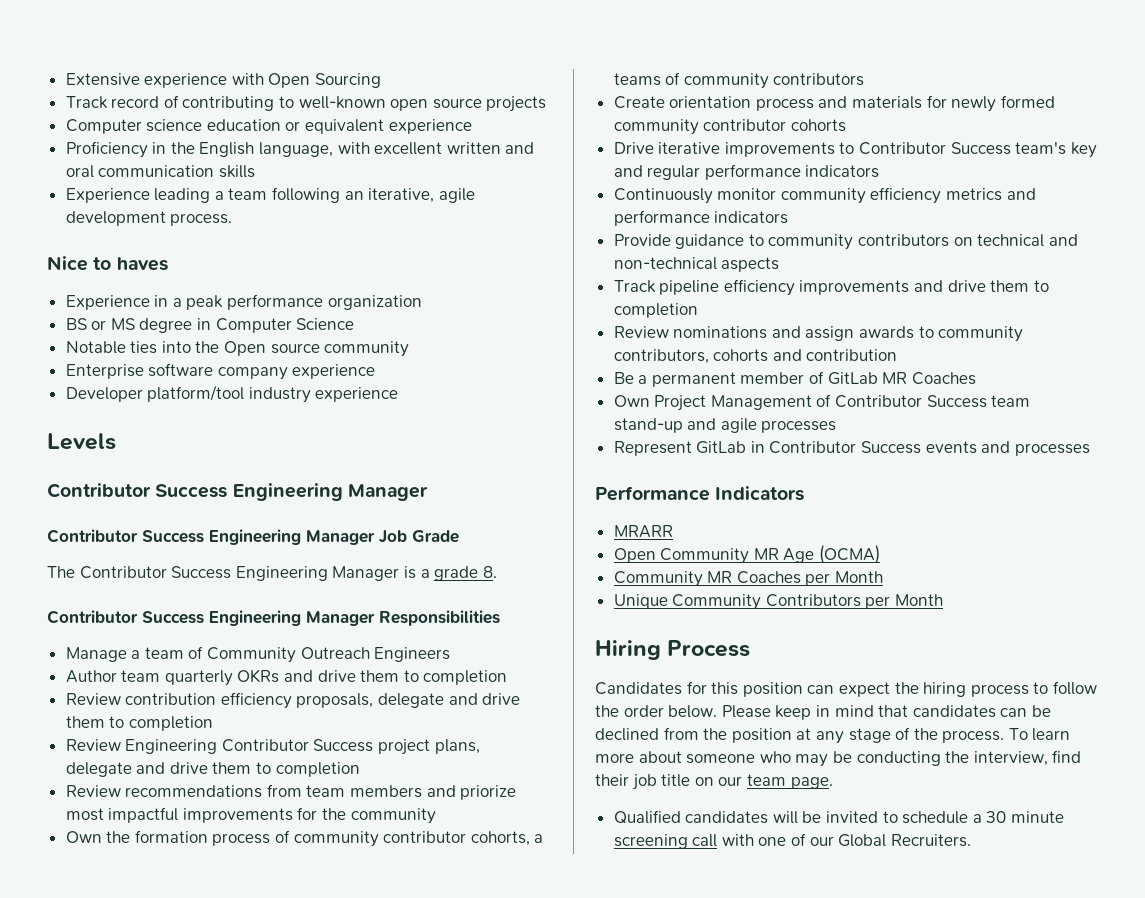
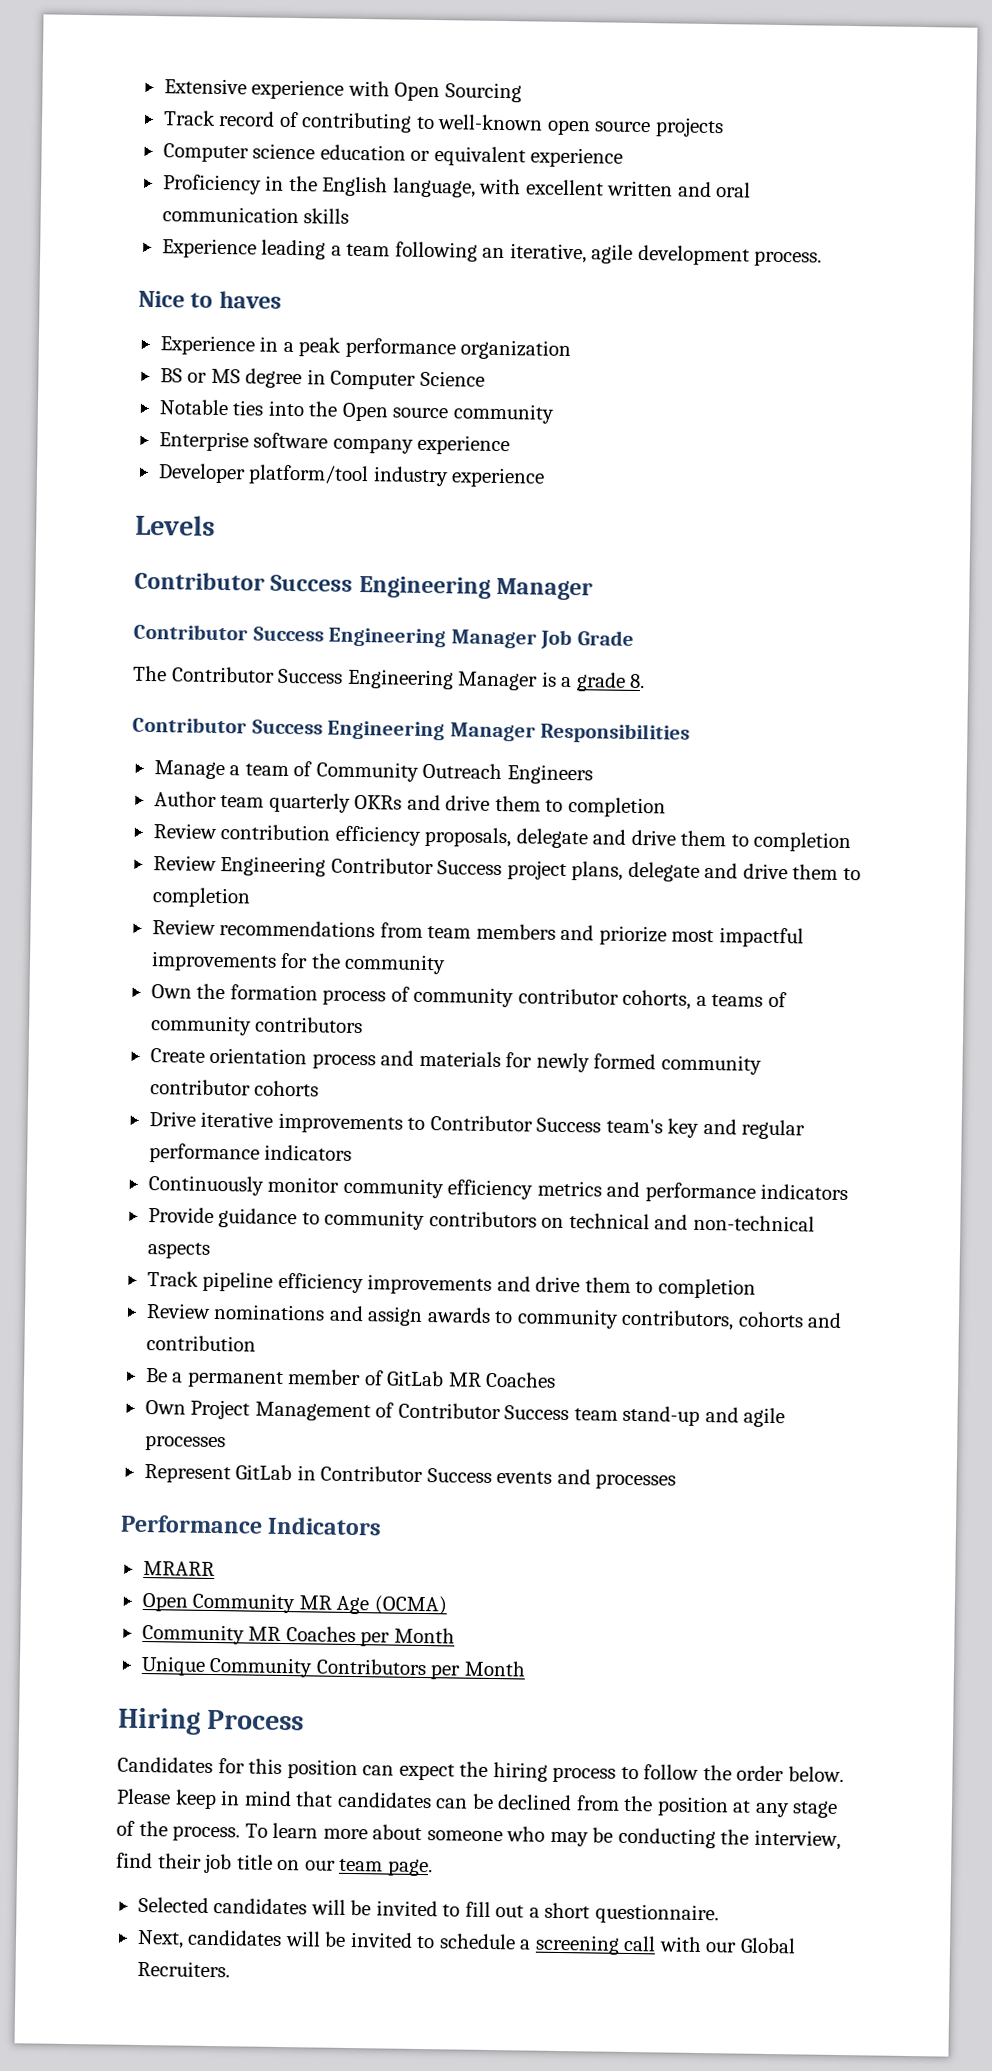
- Qualified candidates will be invited to schedule a 30 minute screening call with one of our Global Recruiters.
+ Selected candidates will be invited to fill out a short questionnaire.
+ Next, candidates will be invited to schedule a screening call with our Global Recruiters.

